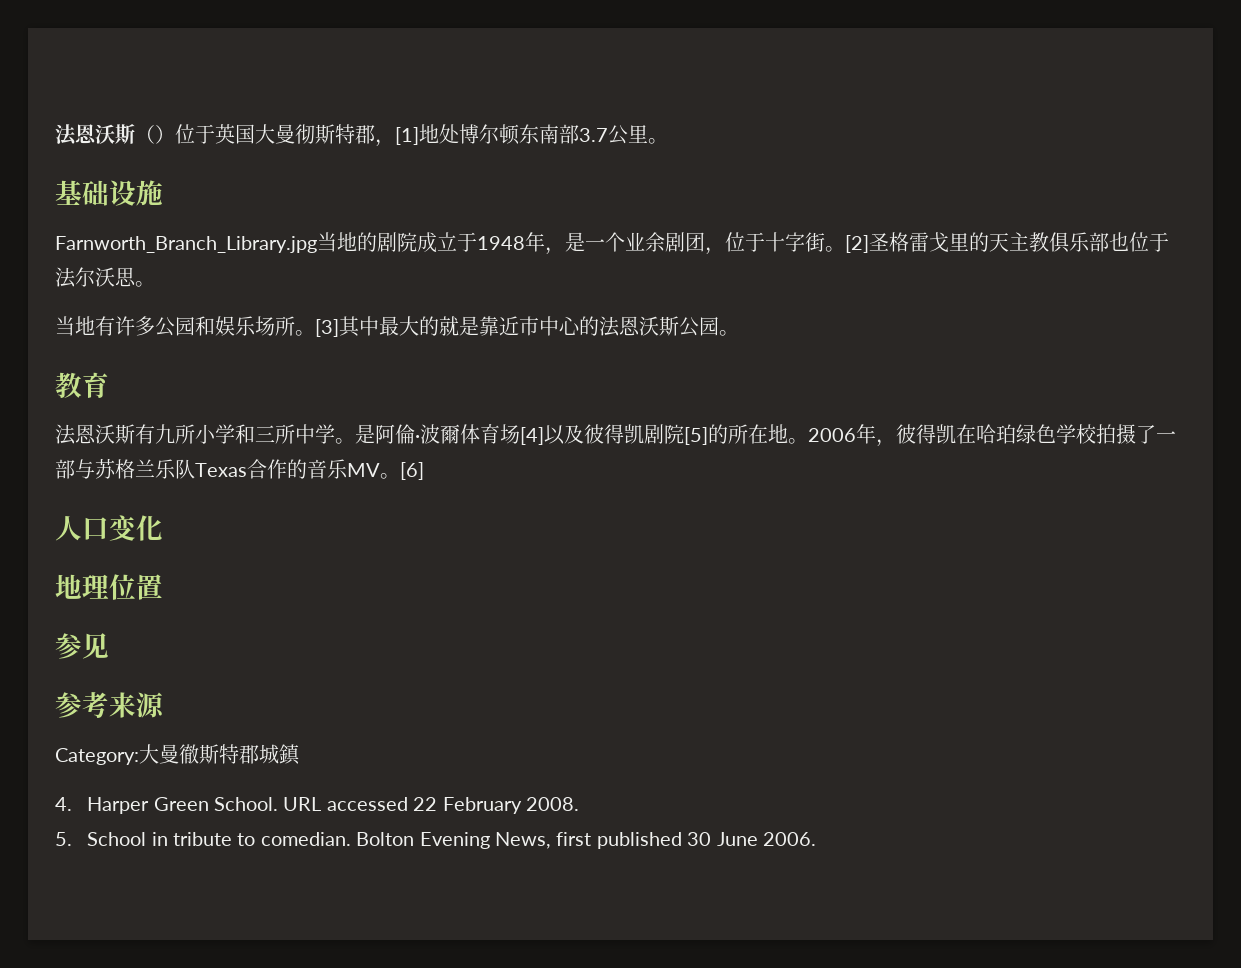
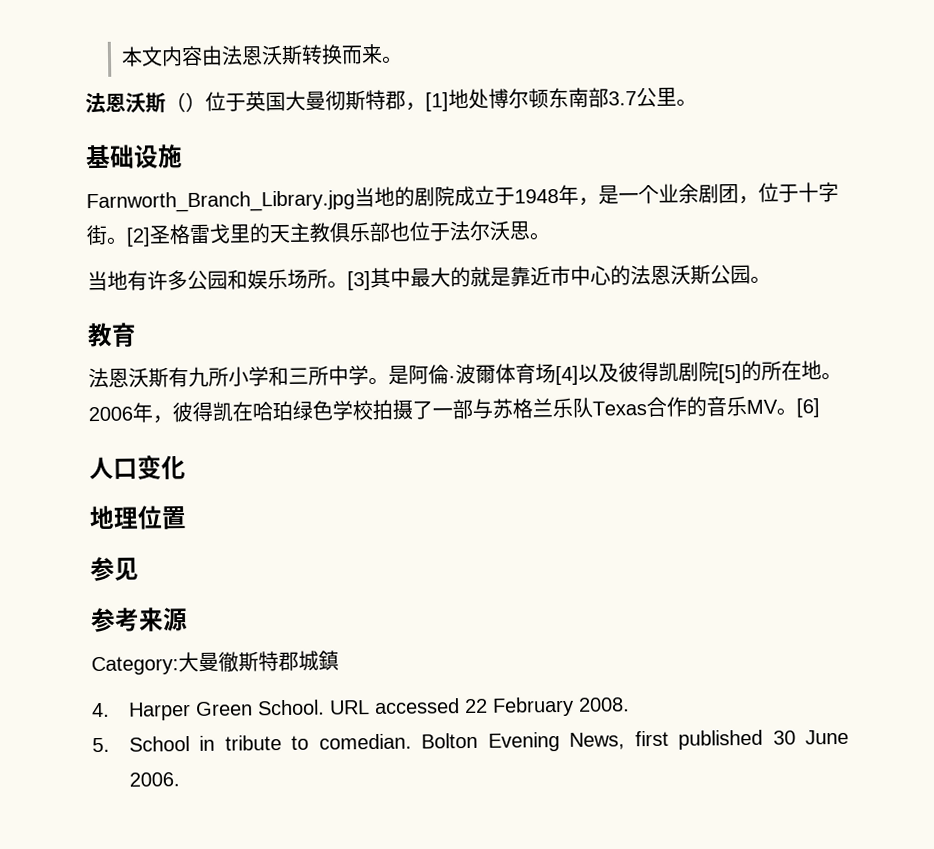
+ 本文内容由法恩沃斯转换而来。

